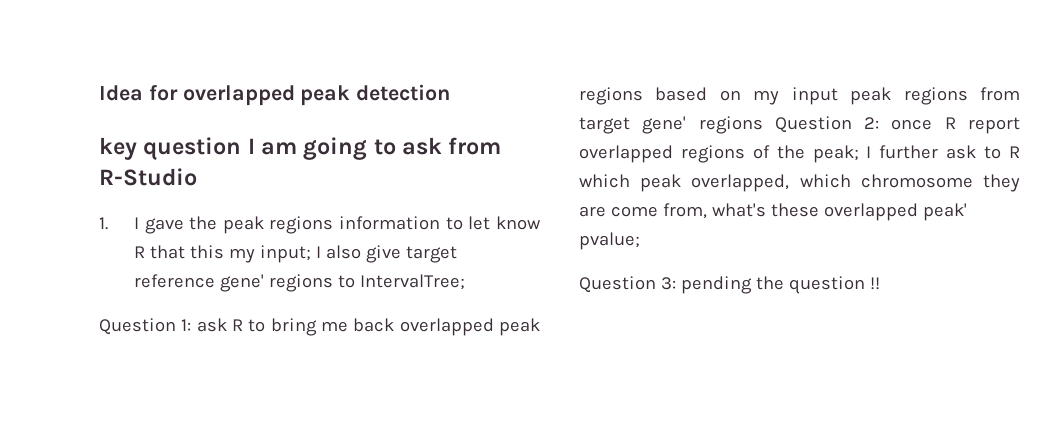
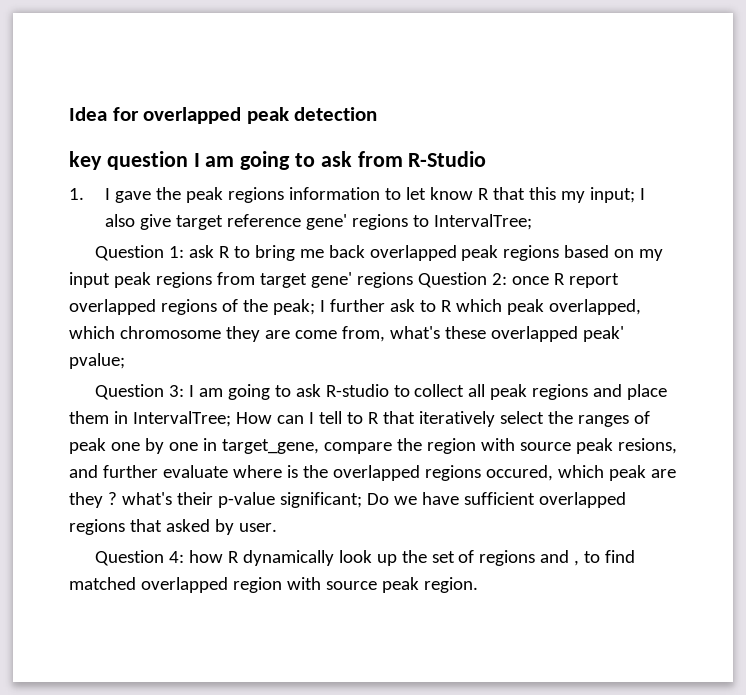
- Question 3: pending the question !!
+ Question 3: I am going to ask R-studio to collect all peak regions and place them in IntervalTree; How can I tell to R that iteratively select the ranges of peak one by one in target_gene, compare the region with source peak resions, and further evaluate where is the overlapped regions occured, which peak are they ? what's their p-value significant; Do we have sufficient overlapped regions that asked by user.
+ Question 4: how R dynamically look up the set of regions and , to find matched overlapped region with source peak region.

